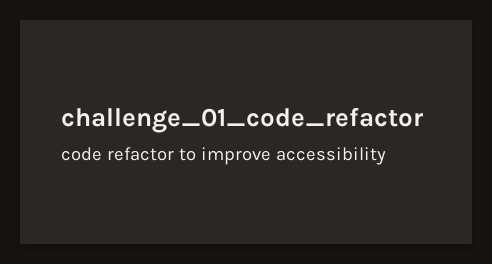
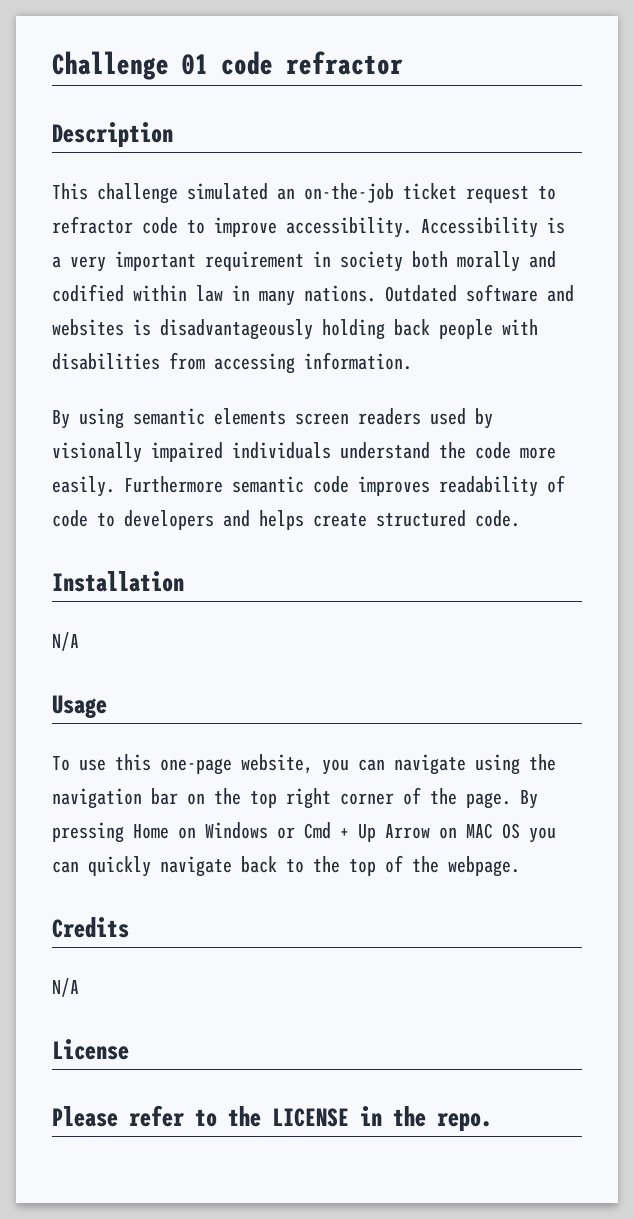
- challenge_01_code_refactor
- code refactor to improve accessibility
+ Challenge 01 code refractor
+ Description
+ This challenge simulated an on-the-job ticket request to refractor code to improve accessibility. Accessibility is a very important requirement in society both morally and codified within law in many nations. Outdated software and websites is disadvantageously holding back people with disabilities from accessing information.
+ By using semantic elements screen readers used by visionally impaired individuals understand the code more easily. Furthermore semantic code improves readability of code to developers and helps create structured code.
+ Installation
+ N/A
+ Usage
+ To use this one-page website, you can navigate using the navigation bar on the top right corner of the page. By pressing Home on Windows or Cmd + Up Arrow on MAC OS you can quickly navigate back to the top of the webpage.
+ Credits
+ N/A
+ License
+ Please refer to the LICENSE in the repo.

